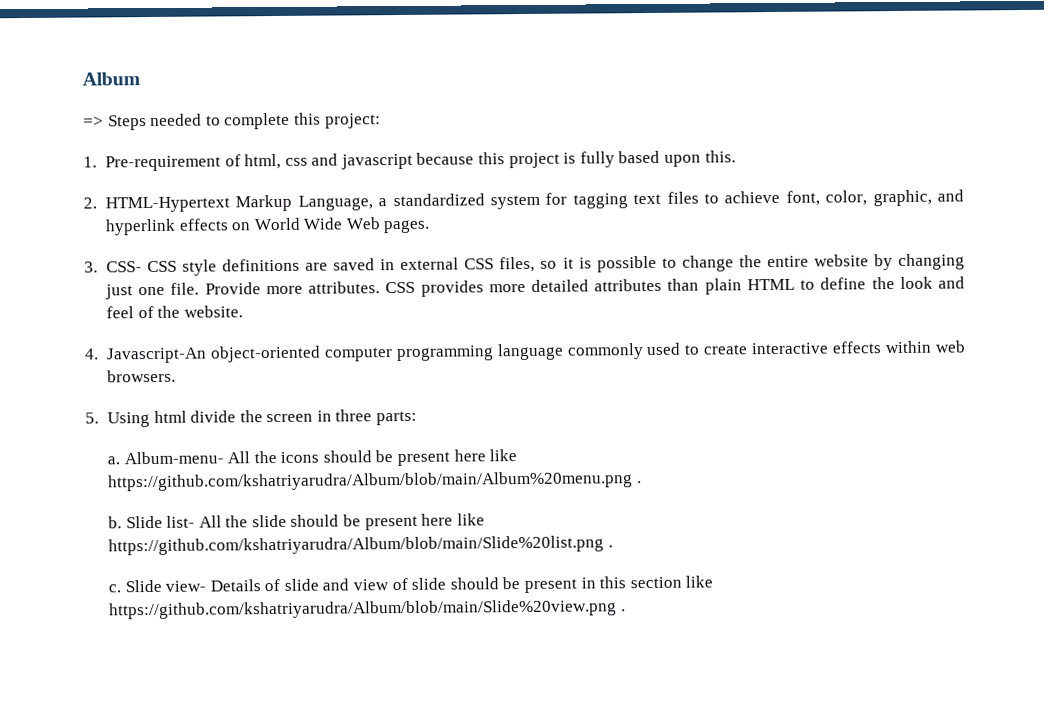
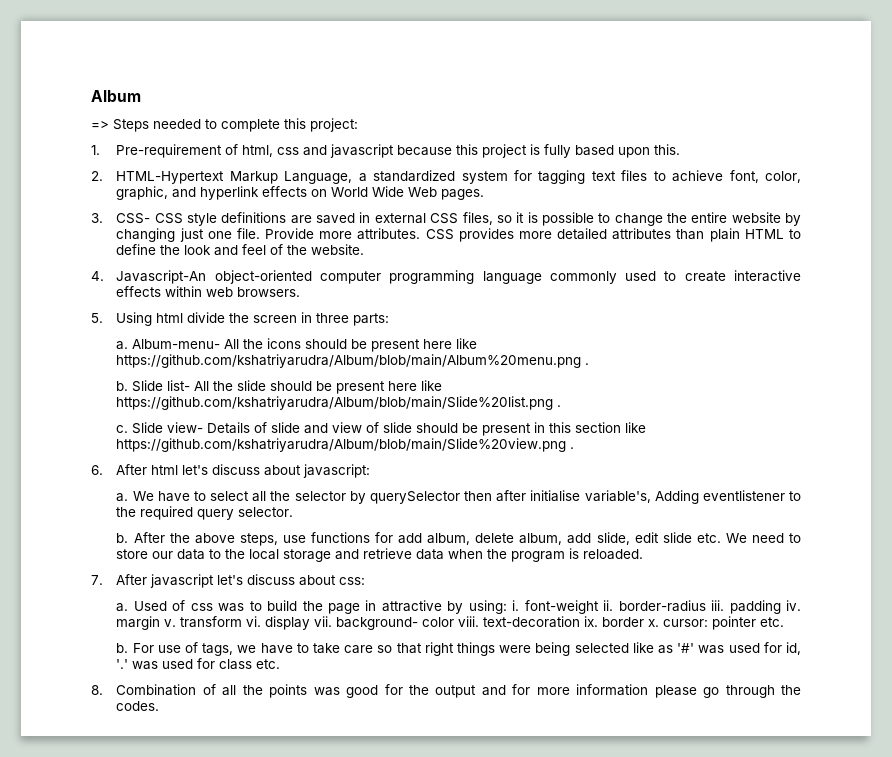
+ 6. After html let's discuss about javascript:
+ a. We have to select all the selector by querySelector then after initialise variable's, Adding eventlistener to the required query selector.
+ b. After the above steps, use functions for add album, delete album, add slide, edit slide etc. We need to store our data to the local storage and retrieve data when the program is reloaded.
+ 7. After javascript let's discuss about css:
+ a. Used of css was to build the page in attractive by using: i. font-weight ii. border-radius iii. padding iv. margin v. transform vi. display vii. background- color viii. text-decoration ix. border x. cursor: pointer etc.
+ b. For use of tags, we have to take care so that right things were being selected like as '#' was used for id, '.' was used for class etc.
+ 8. Combination of all the points was good for the output and for more information please go through the codes.

